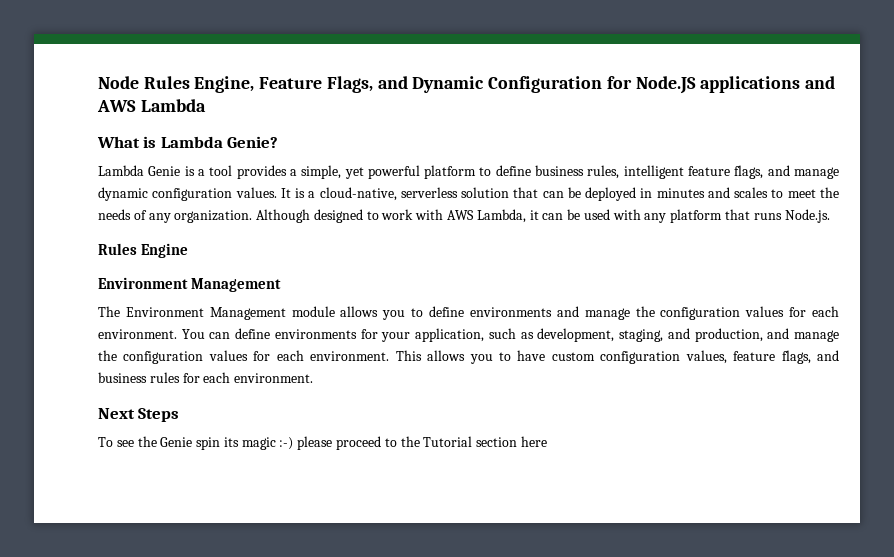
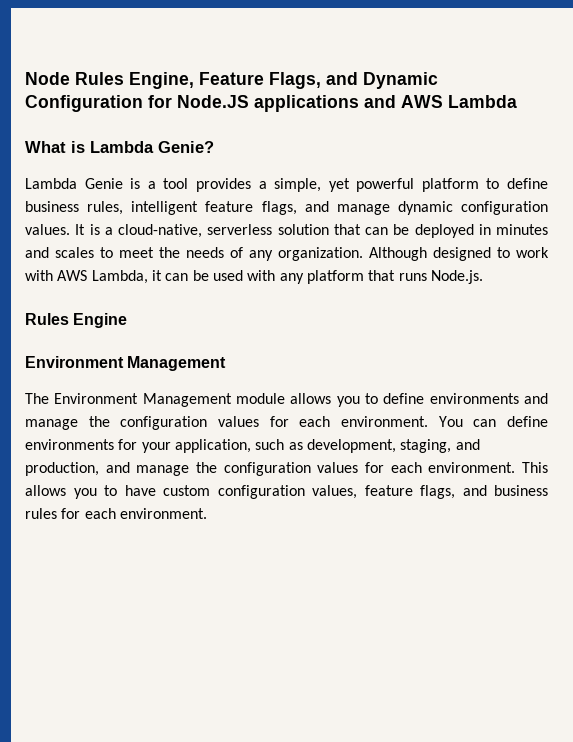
- Next Steps
- To see the Genie spin its magic :-) please proceed to the Tutorial section here

